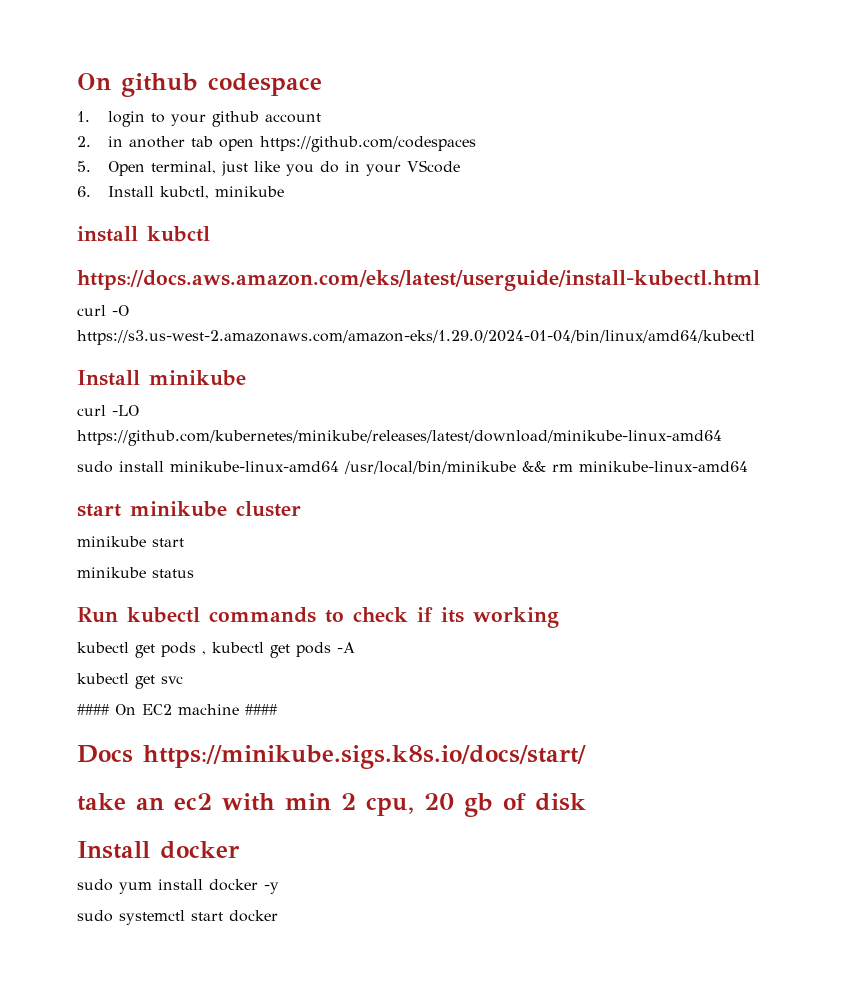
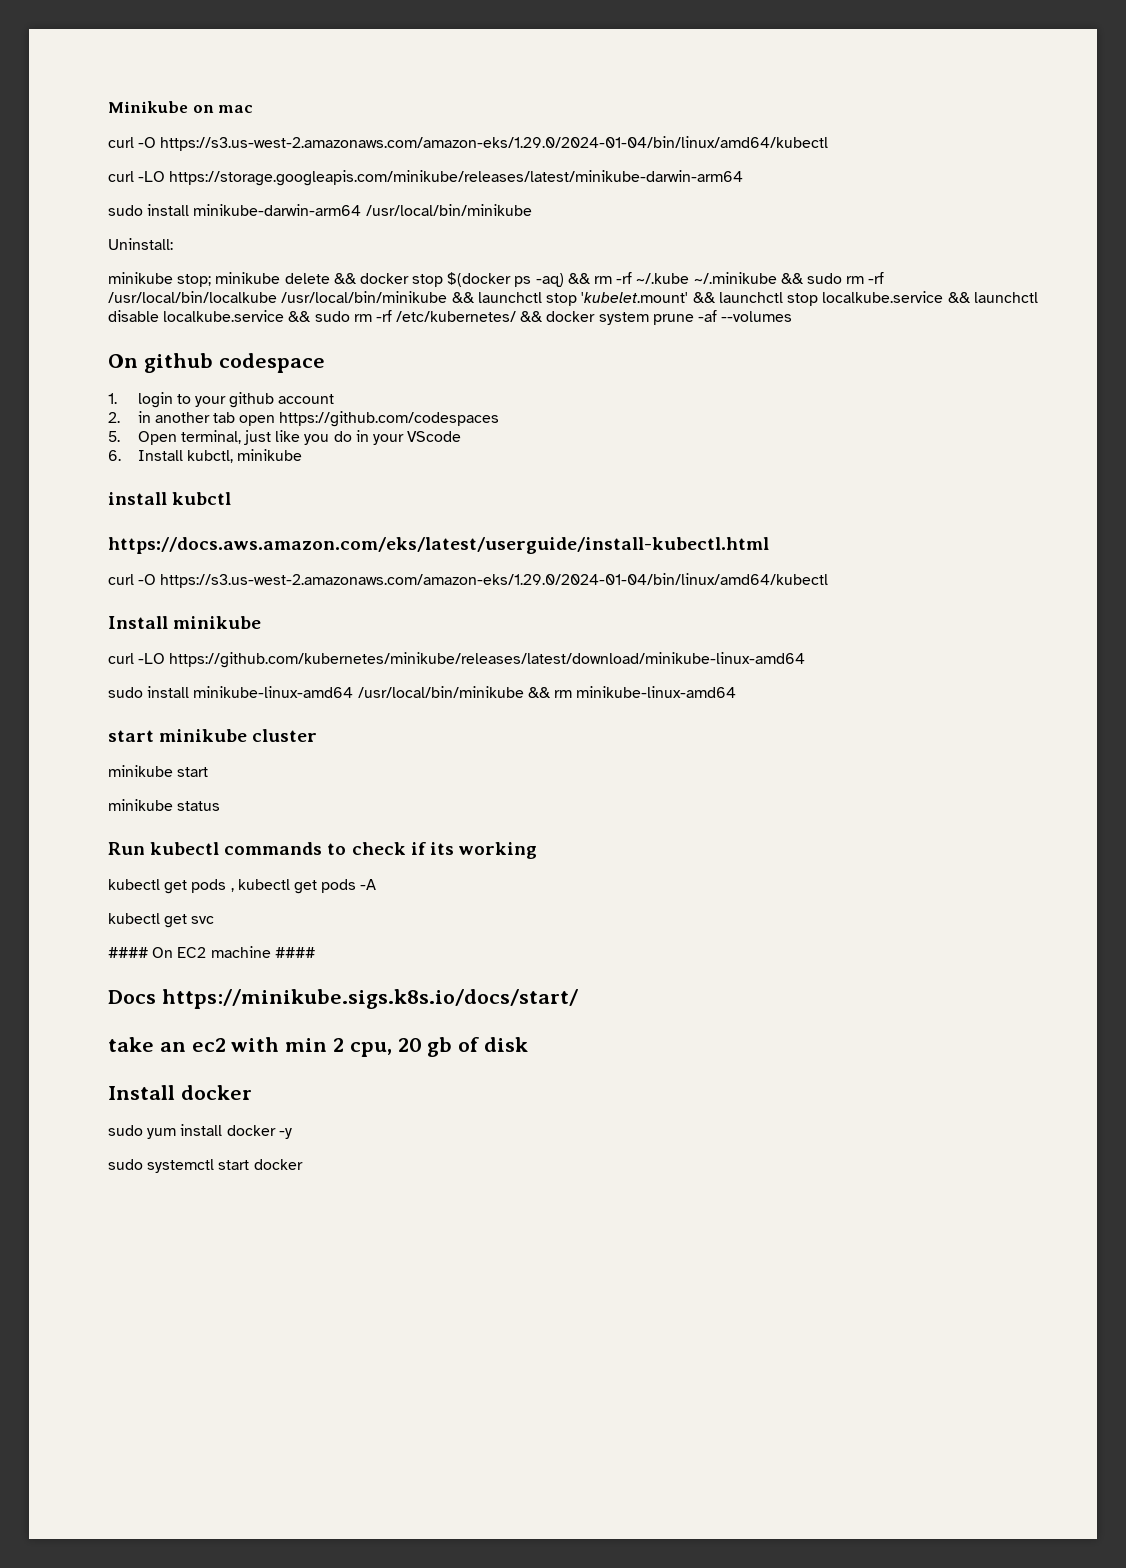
+ Minikube on mac
+ curl -O https://s3.us-west-2.amazonaws.com/amazon-eks/1.29.0/2024-01-04/bin/linux/amd64/kubectl
+ curl -LO https://storage.googleapis.com/minikube/releases/latest/minikube-darwin-arm64
+ sudo install minikube-darwin-arm64 /usr/local/bin/minikube
+ Uninstall:
+ minikube stop; minikube delete && docker stop $(docker ps -aq) && rm -rf ~/.kube ~/.minikube && sudo rm -rf /usr/local/bin/localkube /usr/local/bin/minikube && launchctl stop 'kubelet.mount' && launchctl stop localkube.service && launchctl disable localkube.service && sudo rm -rf /etc/kubernetes/ && docker system prune -af --volumes

